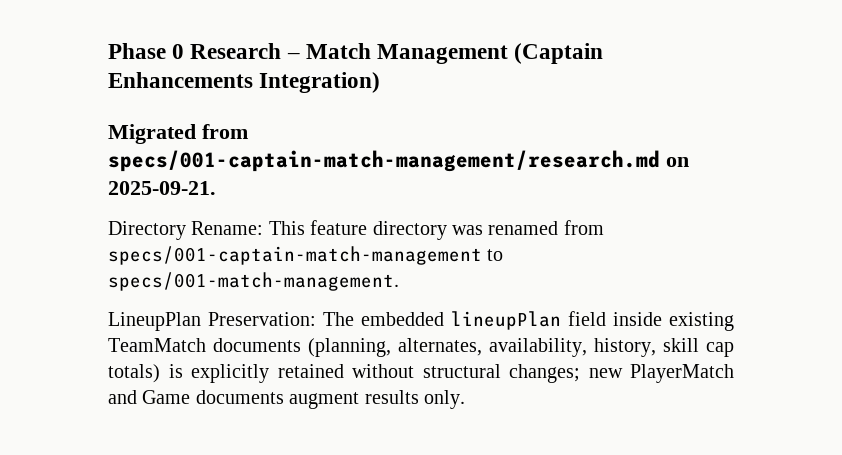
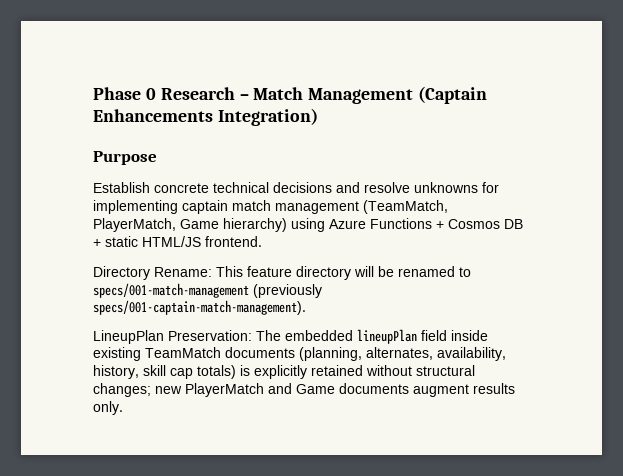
- Migrated from specs/001-captain-match-management/research.md on 2025-09-21.
+ Purpose
+ Establish concrete technical decisions and resolve unknowns for implementing captain match management (TeamMatch, PlayerMatch, Game hierarchy) using Azure Functions + Cosmos DB + static HTML/JS frontend.
- Directory Rename: This feature directory was renamed from specs/001-captain-match-management to specs/001-match-management.
+ Directory Rename: This feature directory will be renamed to specs/001-match-management (previously specs/001-captain-match-management).

